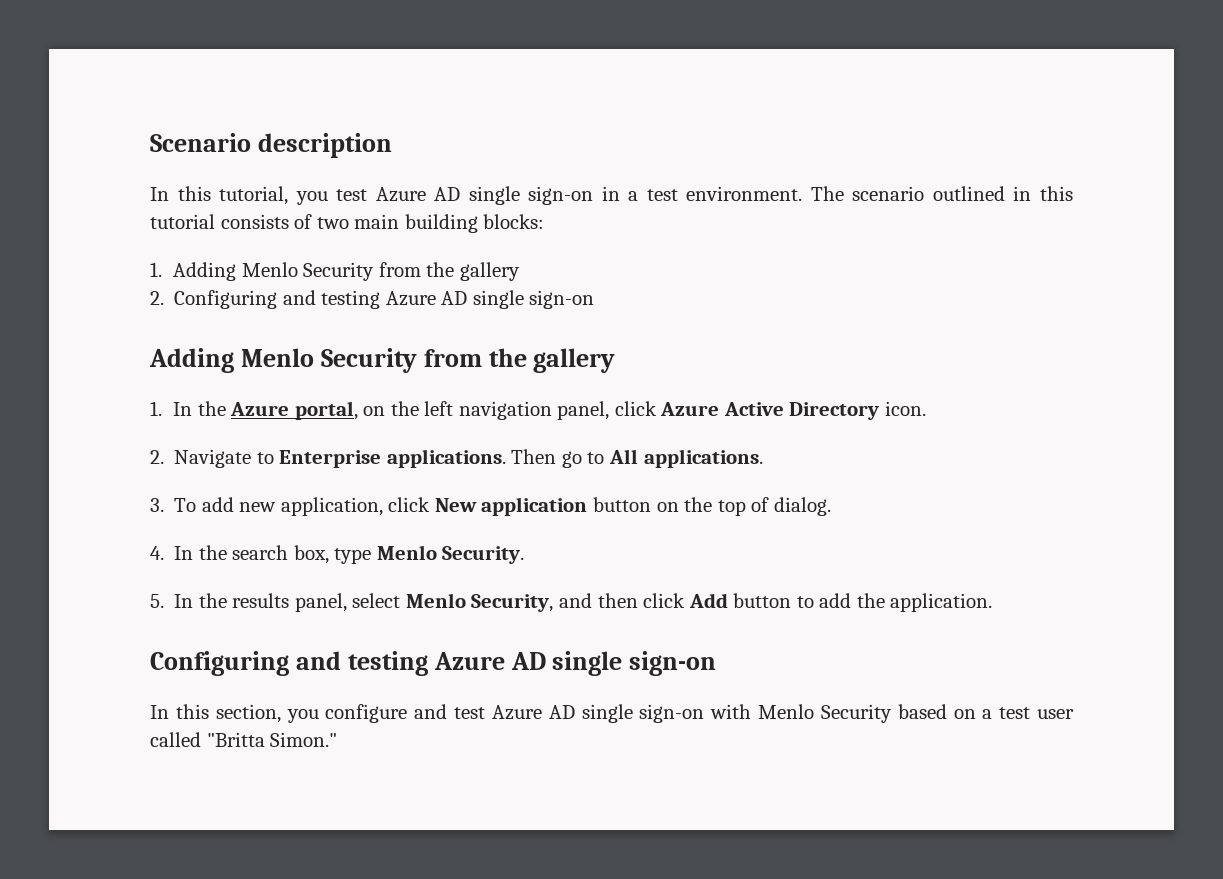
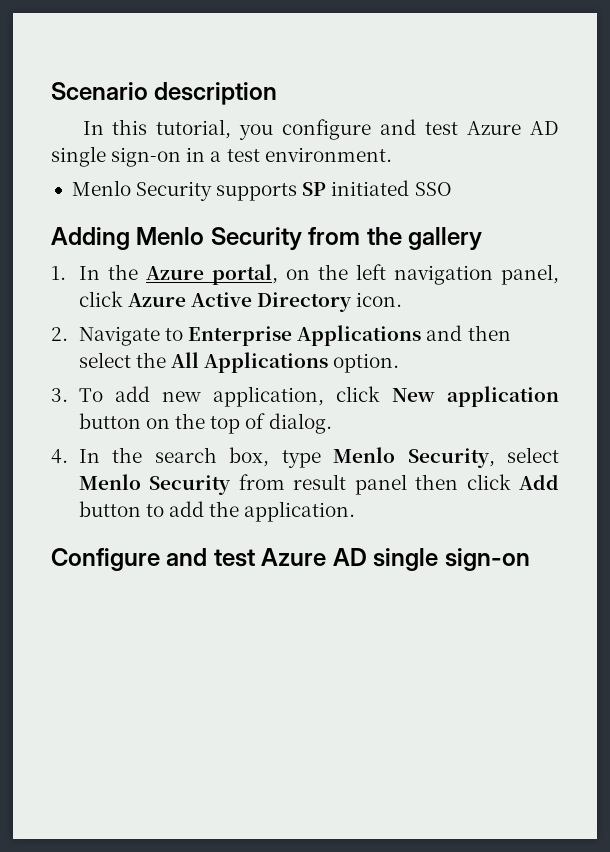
- In this tutorial, you test Azure AD single sign-on in a test environment. The scenario outlined in this tutorial consists of two main building blocks:
- 1. Adding Menlo Security from the gallery
- 2. Configuring and testing Azure AD single sign-on
+ In this tutorial, you configure and test Azure AD single sign-on in a test environment.
+ Menlo Security supports SP initiated SSO
- 2. Navigate to Enterprise applications. Then go to All applications.
+ 2. Navigate to Enterprise Applications and then select the All Applications option.
- 4. In the search box, type Menlo Security.
- 5. In the results panel, select Menlo Security, and then click Add button to add the application.
- Configuring and testing Azure AD single sign-on
- In this section, you configure and test Azure AD single sign-on with Menlo Security based on a test user called "Britta Simon."
+ 4. In the search box, type Menlo Security, select Menlo Security from result panel then click Add button to add the application.
+ Configure and test Azure AD single sign-on

